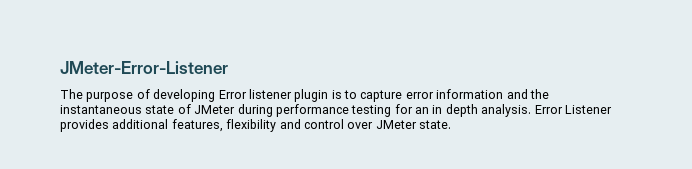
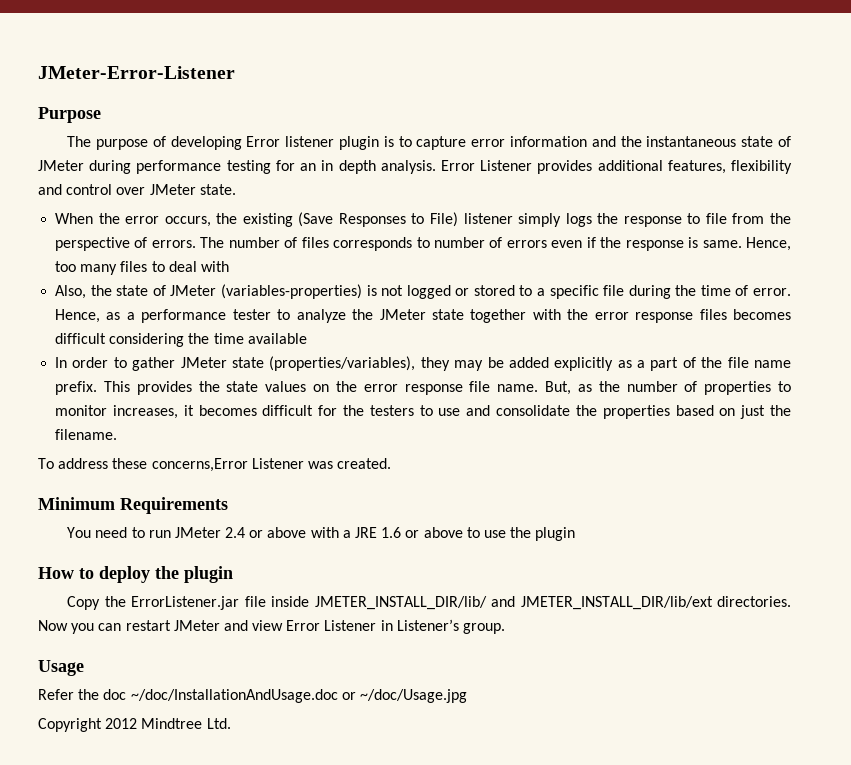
+ Purpose
+ When the error occurs, the existing (Save Responses to File) listener simply logs the response to file from the perspective of errors. The number of files corresponds to number of errors even if the response is same. Hence, too many files to deal with
+ Also, the state of JMeter (variables-properties) is not logged or stored to a specific file during the time of error. Hence, as a performance tester to analyze the JMeter state together with the error response files becomes difficult considering the time available
+ In order to gather JMeter state (properties/variables), they may be added explicitly as a part of the file name prefix. This provides the state values on the error response file name. But, as the number of properties to monitor increases, it becomes difficult for the testers to use and consolidate the properties based on just the filename.
+ To address these concerns,Error Listener was created.
+ Minimum Requirements
+ You need to run JMeter 2.4 or above with a JRE 1.6 or above to use the plugin
+ How to deploy the plugin
+ Copy the ErrorListener.jar file inside JMETER_INSTALL_DIR/lib/ and JMETER_INSTALL_DIR/lib/ext directories. Now you can restart JMeter and view Error Listener in Listener’s group.
+ Usage
+ Refer the doc ~/doc/InstallationAndUsage.doc or ~/doc/Usage.jpg
+ Copyright 2012 Mindtree Ltd.

